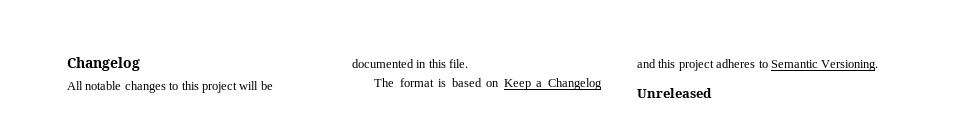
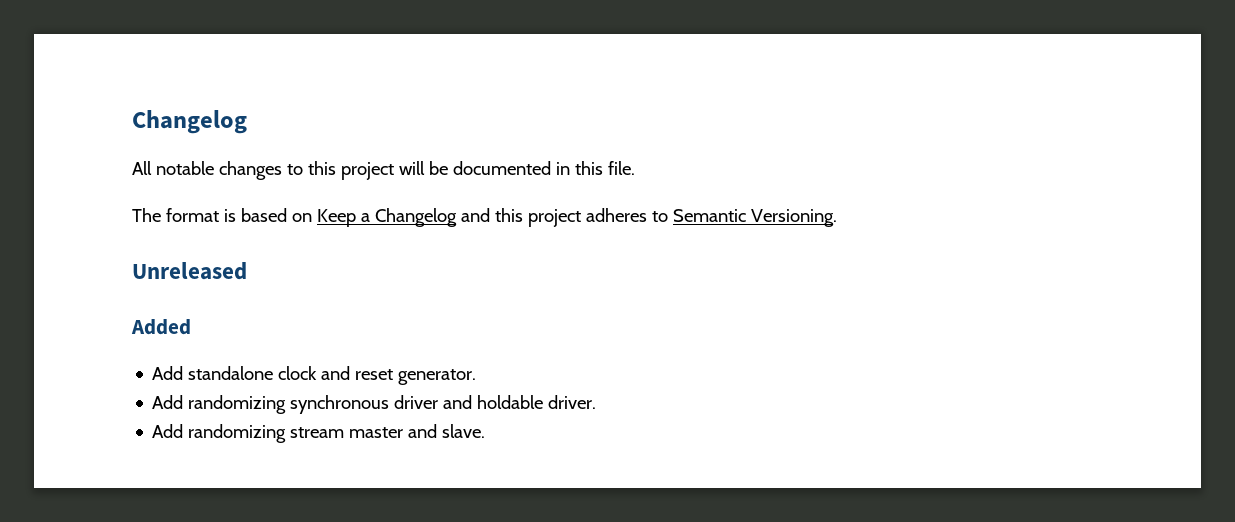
+ Added
+ Add standalone clock and reset generator.
+ Add randomizing synchronous driver and holdable driver.
+ Add randomizing stream master and slave.

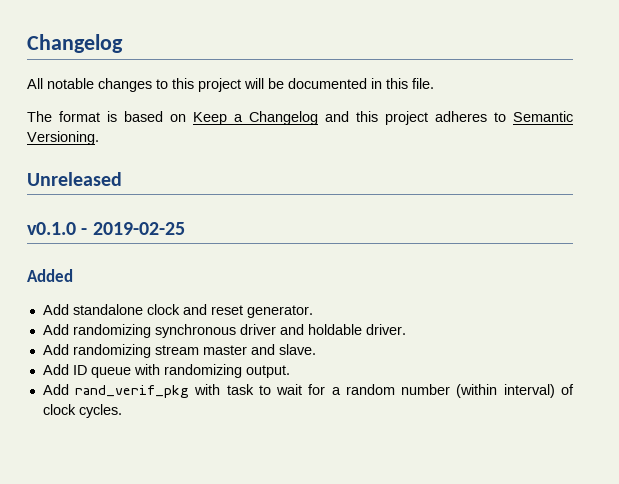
+ v0.1.0 - 2019-02-25
+ Add ID queue with randomizing output.
+ Add rand_verif_pkg with task to wait for a random number (within interval) of clock cycles.

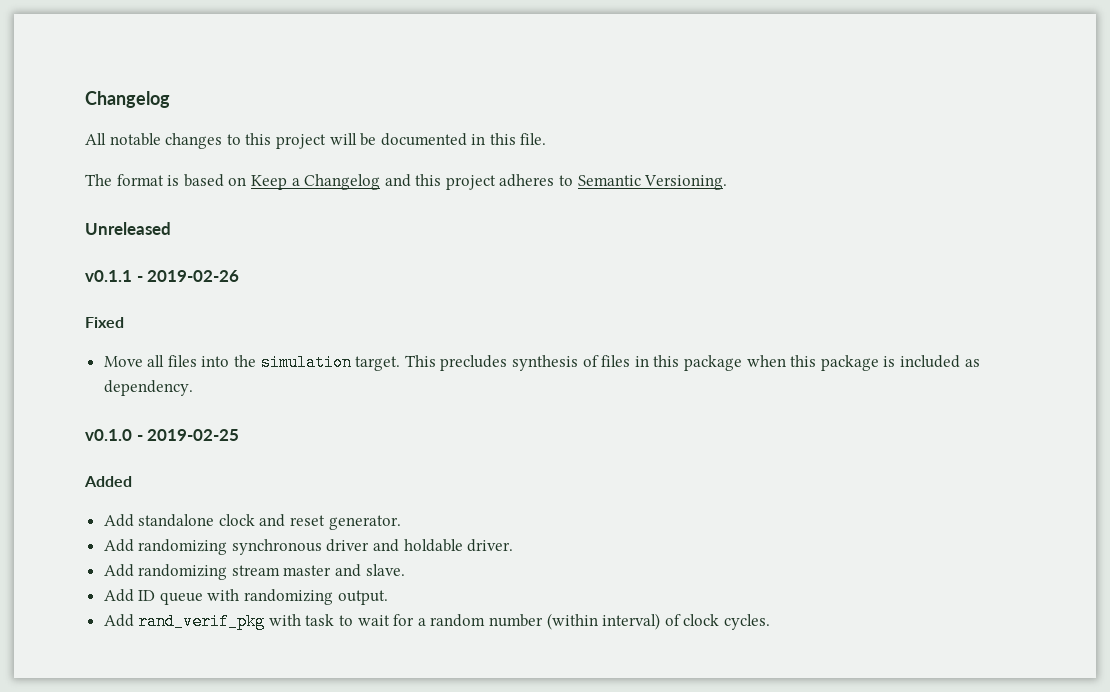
+ v0.1.1 - 2019-02-26
+ Fixed
+ Move all files into the simulation target. This precludes synthesis of files in this package when this package is included as dependency.

